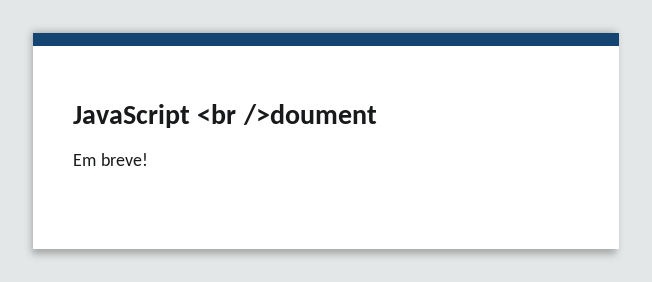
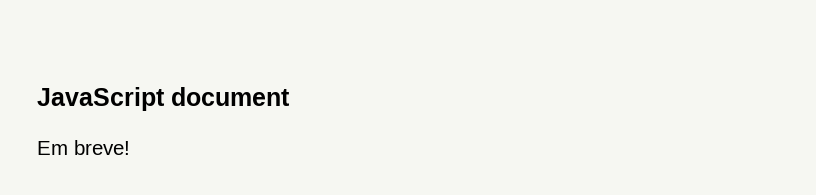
- JavaScript <br />doument
+ JavaScript document

